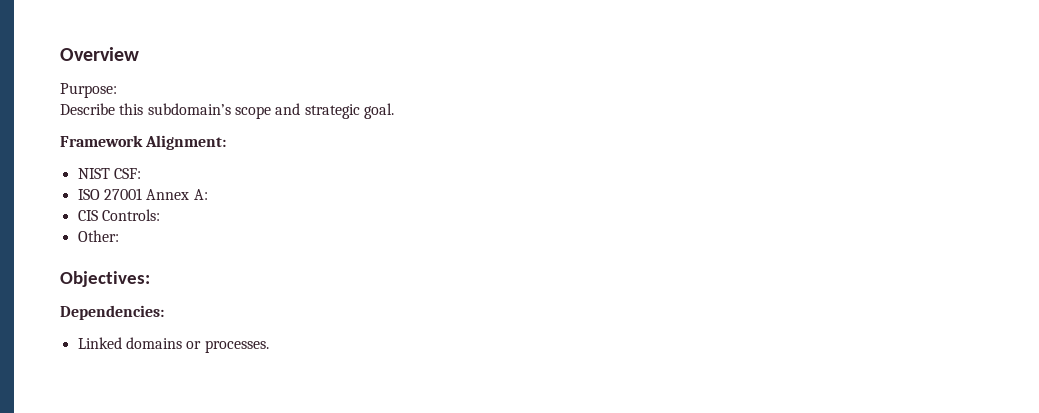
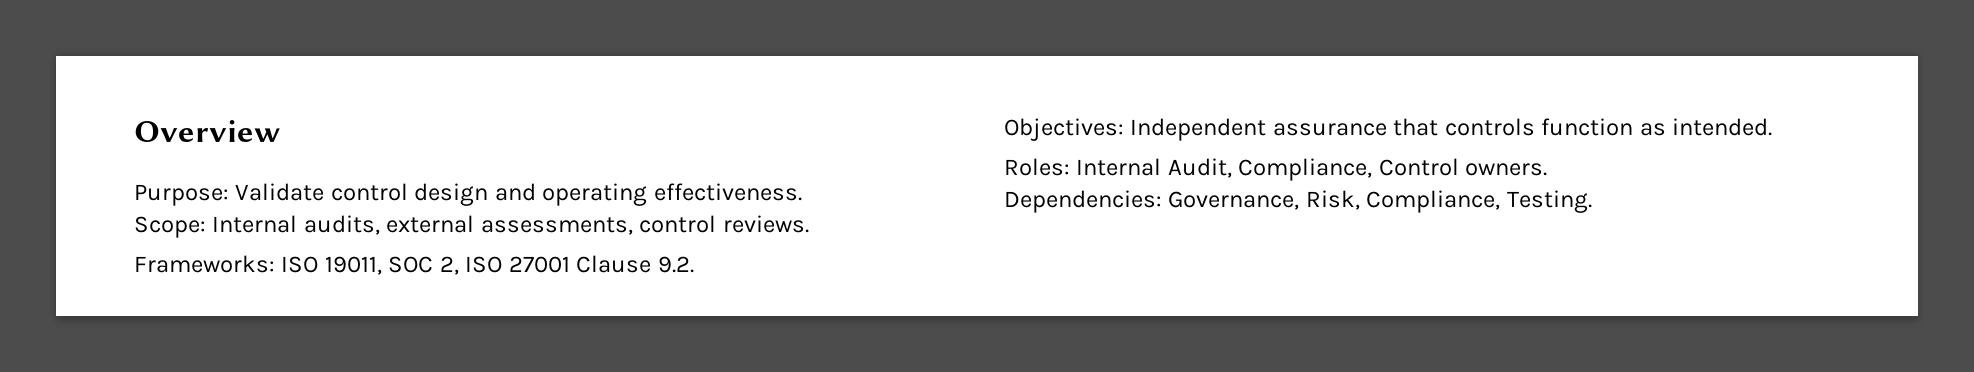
- Purpose:
- Describe this subdomain’s scope and strategic goal.
- Framework Alignment:
- NIST CSF:
- ISO 27001 Annex A:
- CIS Controls:
- Other:
- Objectives:
- Dependencies:
- Linked domains or processes.
+ Purpose: Validate control design and operating effectiveness.
+ Scope: Internal audits, external assessments, control reviews.
+ Frameworks: ISO 19011, SOC 2, ISO 27001 Clause 9.2.
+ Objectives: Independent assurance that controls function as intended.
+ Roles: Internal Audit, Compliance, Control owners.
+ Dependencies: Governance, Risk, Compliance, Testing.

